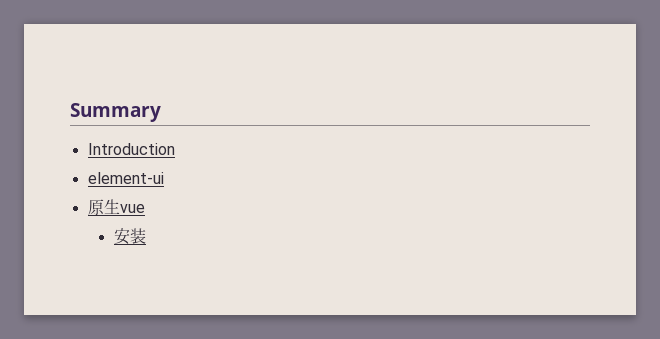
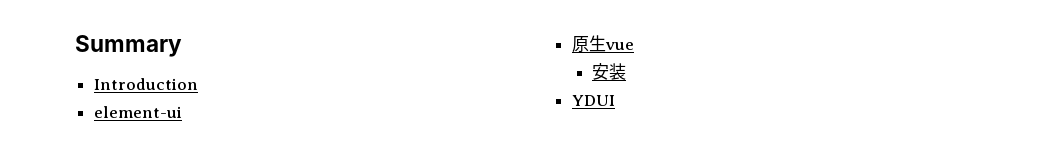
+ YDUI

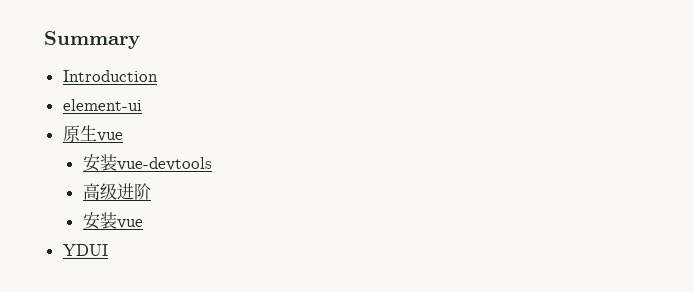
- 安装
+ 安装vue-devtools
+ 高级进阶
+ 安装vue

